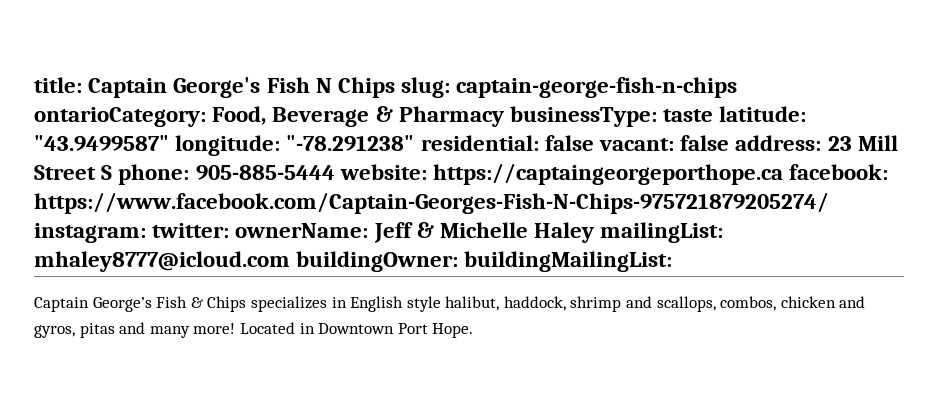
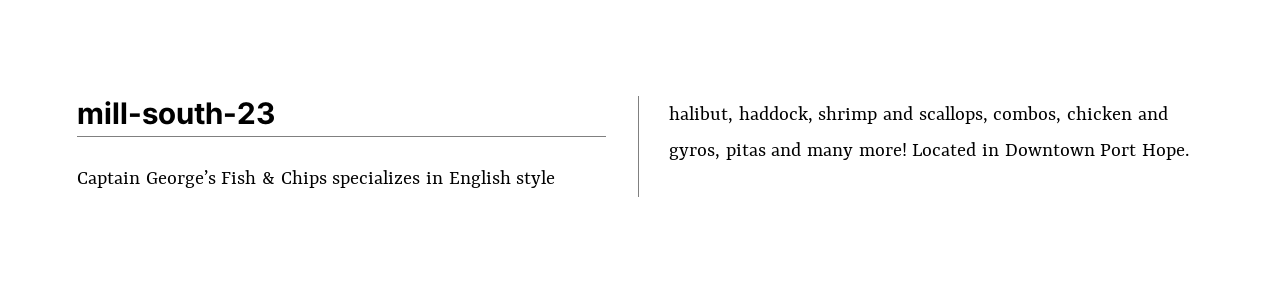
- title: Captain George's Fish N Chips slug: captain-george-fish-n-chips ontarioCategory: Food, Beverage & Pharmacy businessType: taste latitude: "43.9499587" longitude: "-78.291238" residential: false vacant: false address: 23 Mill Street S phone: 905-885-5444 website: https://captaingeorgeporthope.ca facebook: https://www.facebook.com/Captain-Georges-Fish-N-Chips-975721879205274/ instagram: twitter: ownerName: Jeff & Michelle Haley mailingList: mhaley8777@icloud.com buildingOwner: buildingMailingList:
+ mill-south-23

